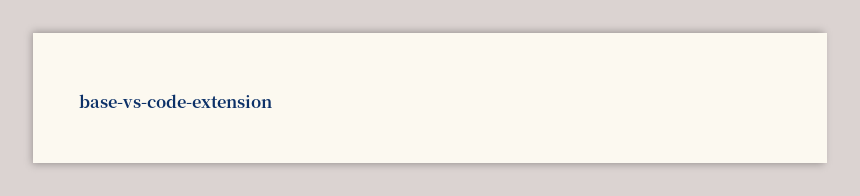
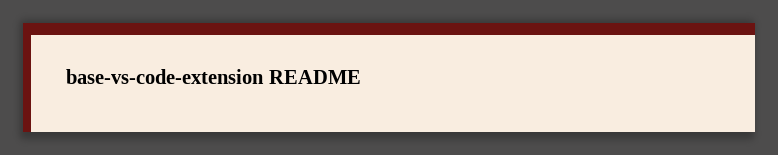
- base-vs-code-extension
+ base-vs-code-extension README

